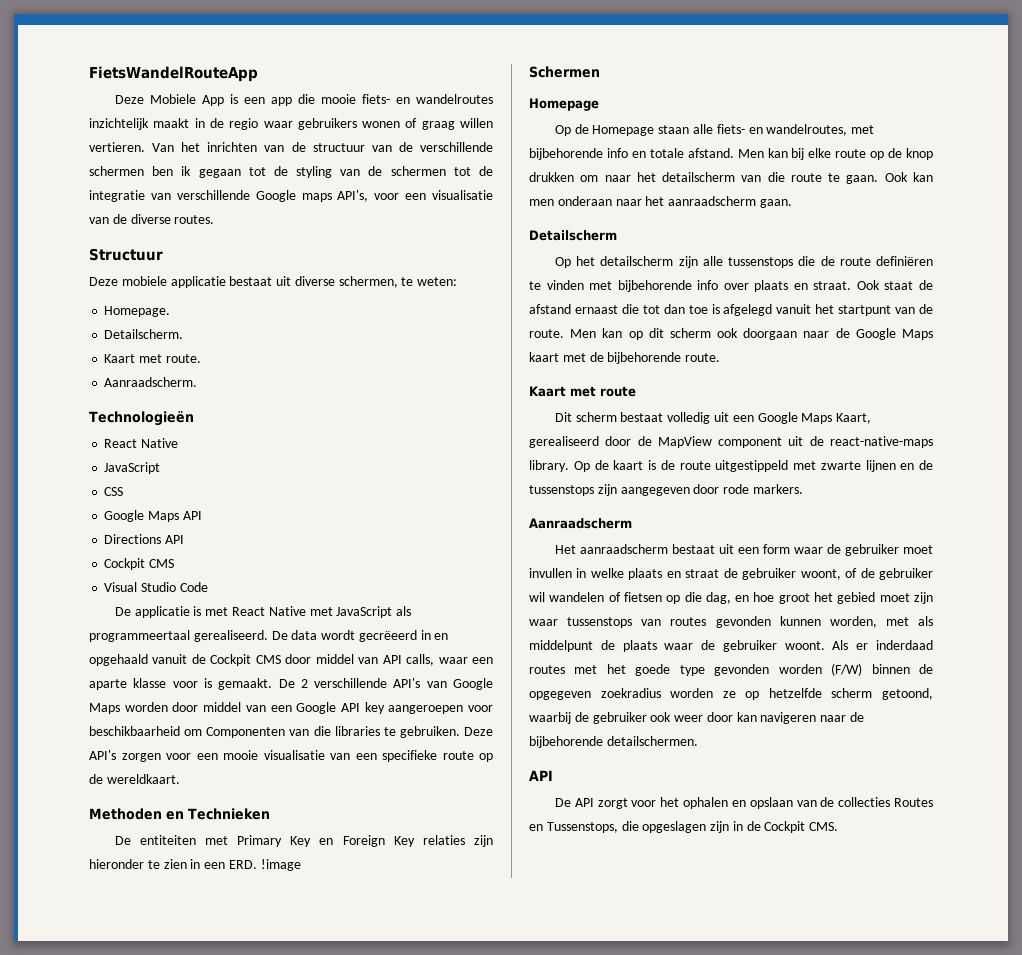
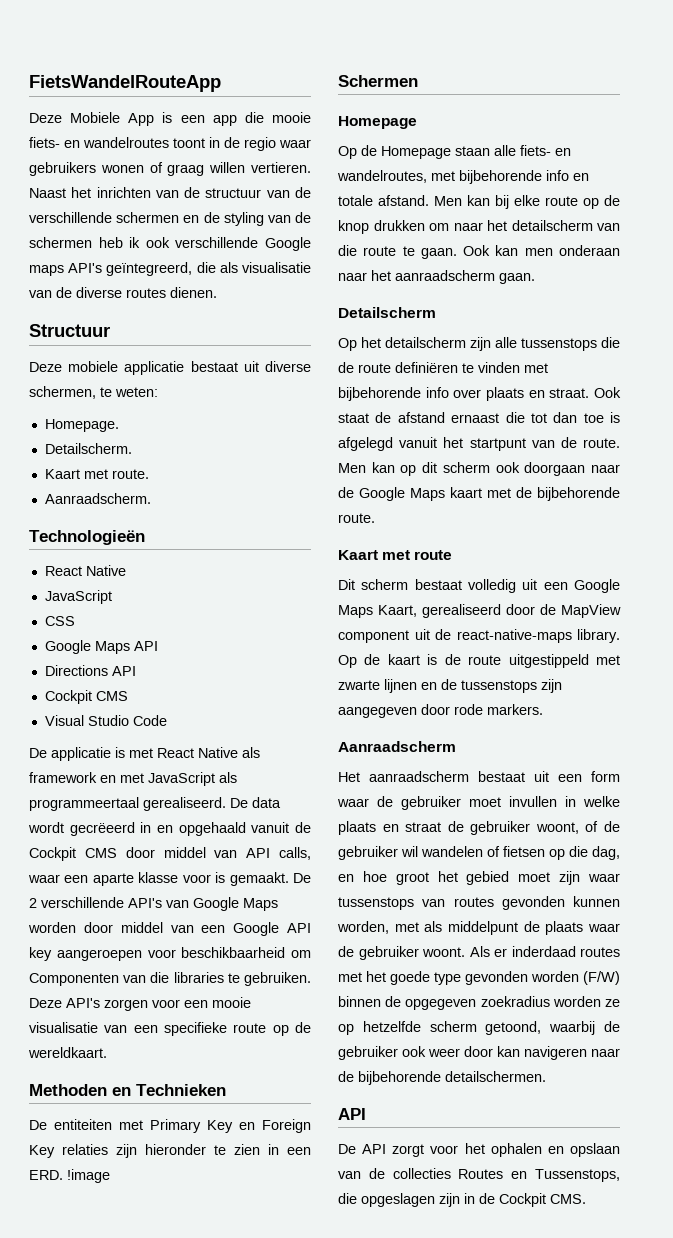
- Deze Mobiele App is een app die mooie fiets- en wandelroutes inzichtelijk maakt in de regio waar gebruikers wonen of graag willen vertieren.
+ Deze Mobiele App is een app die mooie fiets- en wandelroutes toont in de regio waar gebruikers wonen of graag willen vertieren.
- Van het inrichten van de structuur van de verschillende schermen ben ik gegaan tot de styling van de schermen tot de integratie van verschillende Google maps API's, voor een visualisatie van de diverse routes.
+ Naast het inrichten van de structuur van de verschillende schermen en de styling van de schermen heb ik ook verschillende Google maps API's geïntegreerd, die als visualisatie van de diverse routes dienen.
- De applicatie is met React Native met JavaScript als programmeertaal gerealiseerd.
+ De applicatie is met React Native als framework en met JavaScript als programmeertaal gerealiseerd.

